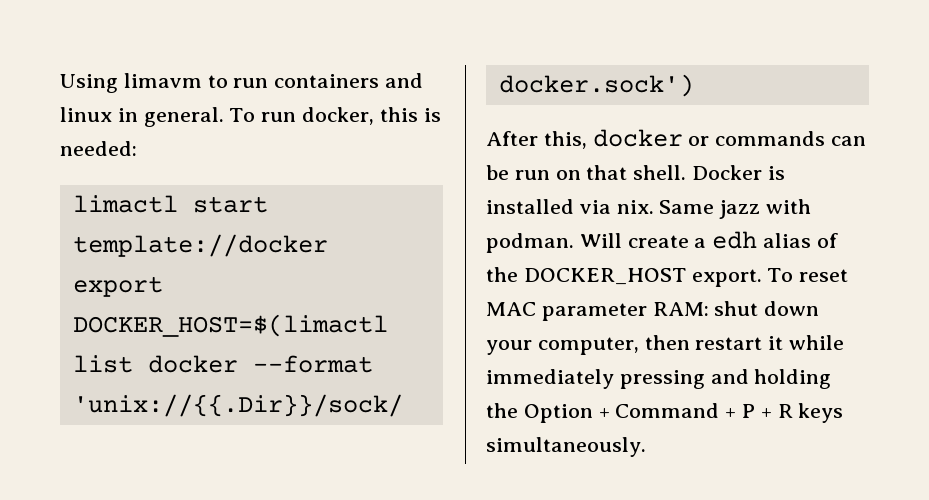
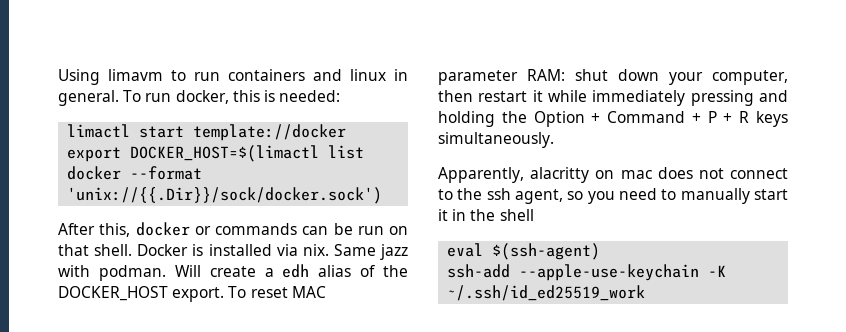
+ Apparently, alacritty on mac does not connect to the ssh agent, so you need to manually start it in the shell
+ eval $(ssh-agent)
+ ssh-add --apple-use-keychain -K ~/.ssh/id_ed25519_work

